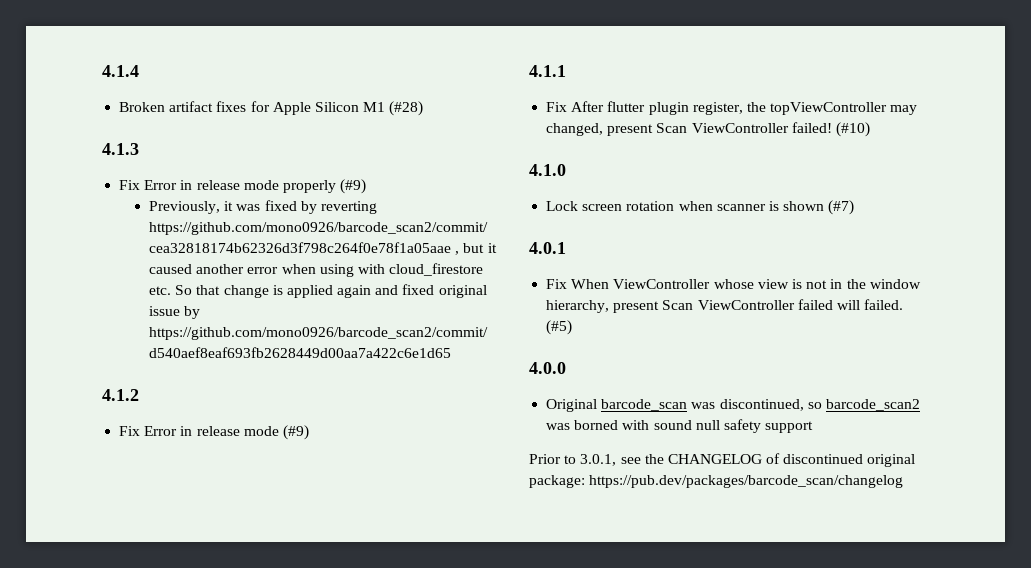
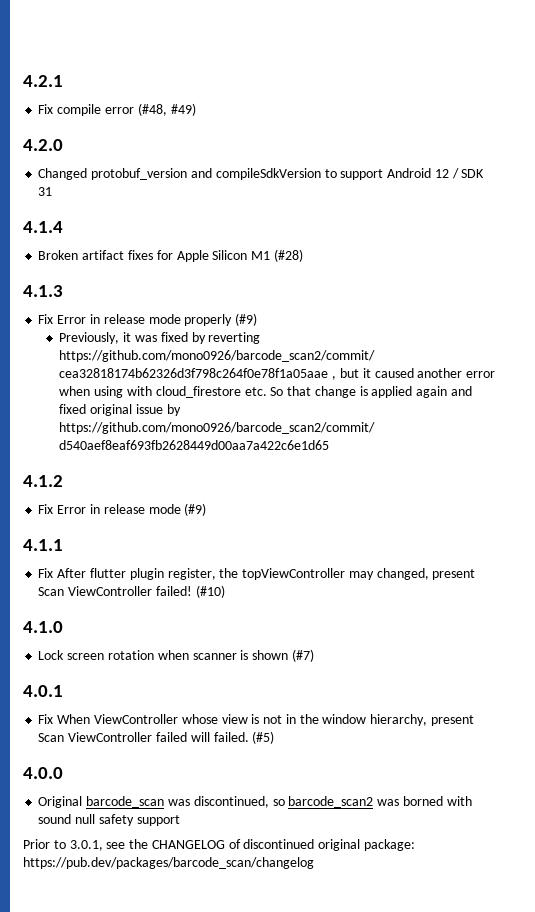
+ 4.2.1
+ Fix compile error (#48, #49)
+ 4.2.0
+ Changed protobuf_version and compileSdkVersion to support Android 12 / SDK 31

